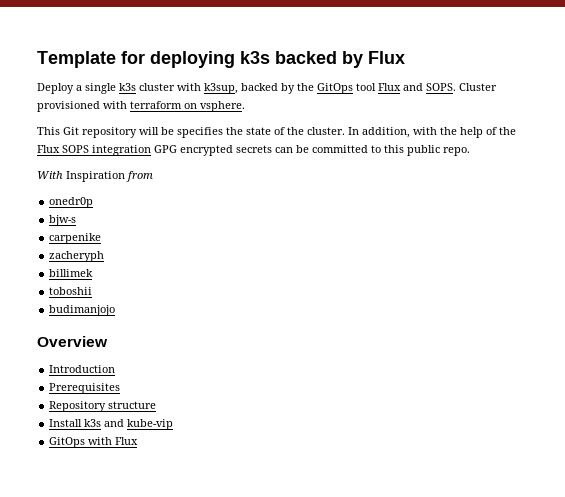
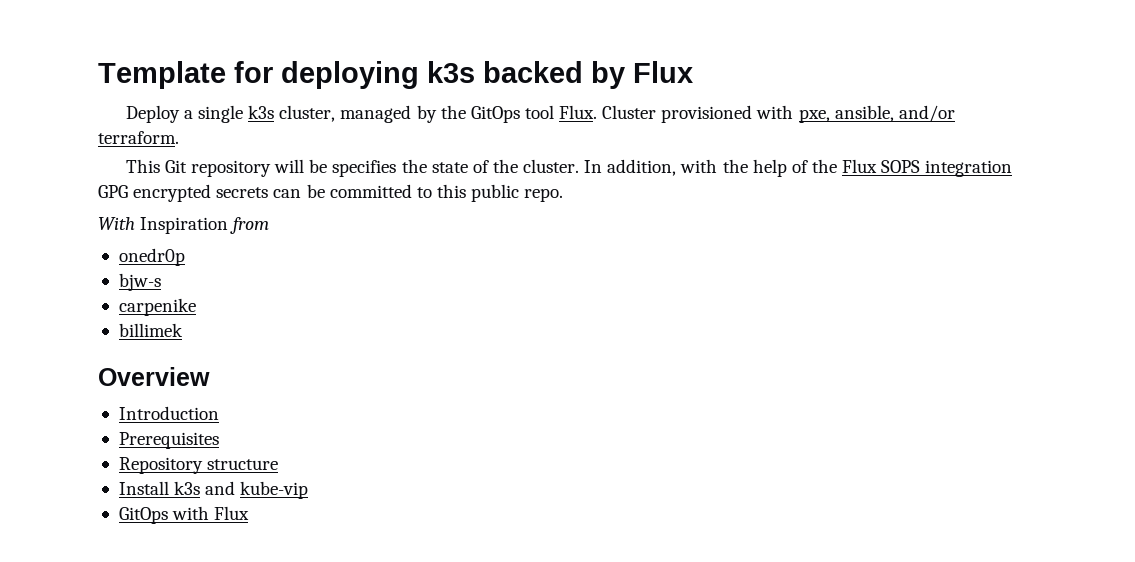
- Deploy a single k3s cluster with k3sup, backed by the GitOps tool Flux and SOPS. Cluster provisioned with terraform on vsphere.
+ Deploy a single k3s cluster, managed by the GitOps tool Flux. Cluster provisioned with pxe, ansible, and/or terraform.
- zacheryph
- toboshii
- budimanjojo

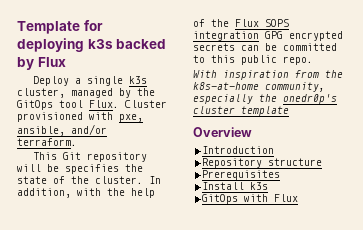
- With Inspiration from
- onedr0p
- bjw-s
- carpenike
- billimek
+ With inspiration from the k8s-at-home community, especially the onedr0p's cluster template
- Prerequisites
+ Prerequisites
- Install k3s and kube-vip
+ Install k3s

